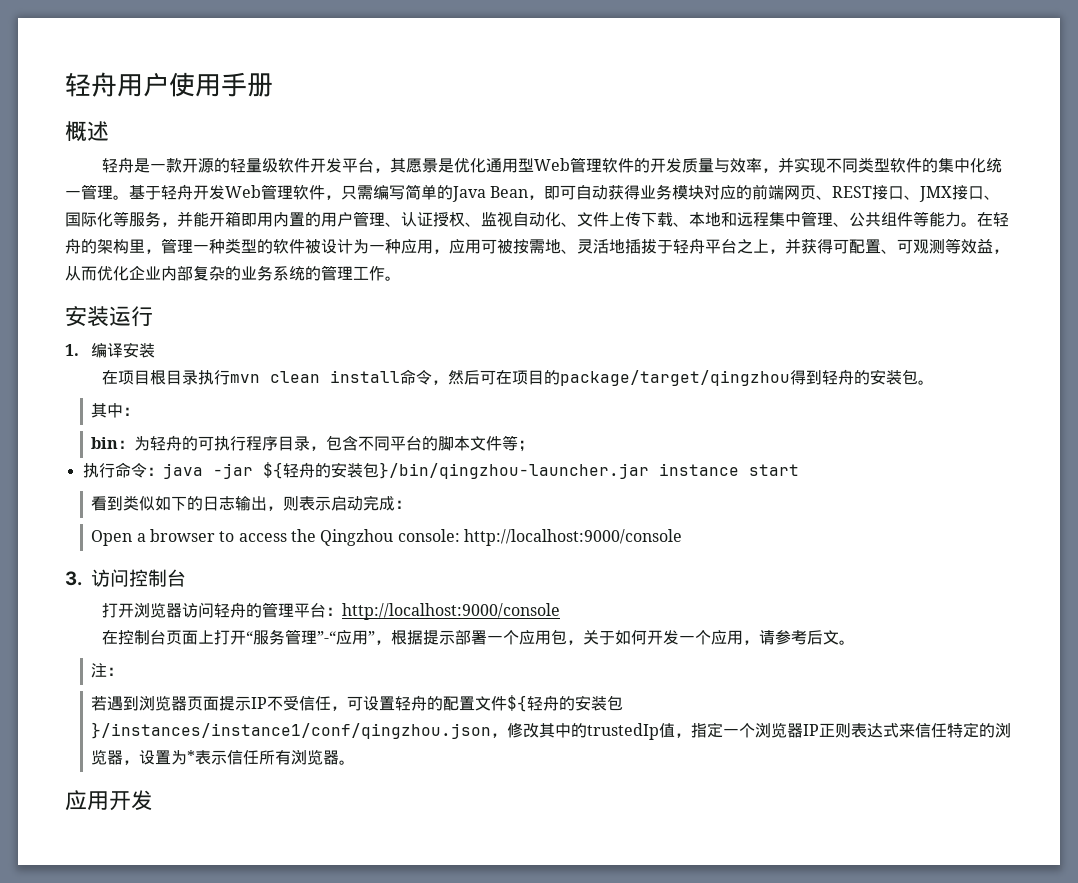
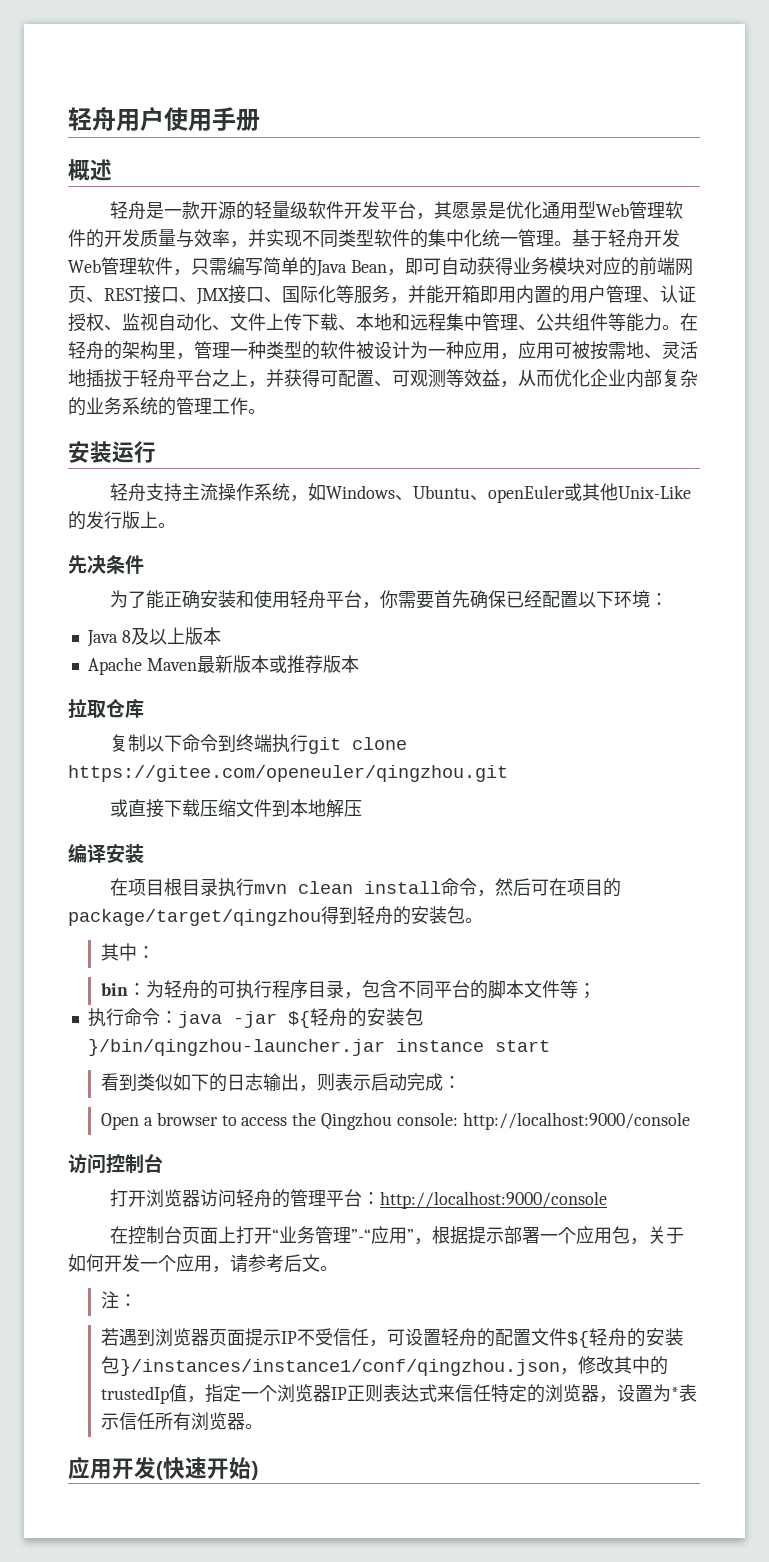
- 1.编译安装
+ 轻舟支持主流操作系统，如Windows、Ubuntu、openEuler或其他Unix-Like的发行版上。
+ 先决条件
+ 为了能正确安装和使用轻舟平台，你需要首先确保已经配置以下环境：
+ Java 8及以上版本
+ Apache Maven最新版本或推荐版本
+ 拉取仓库
+ 复制以下命令到终端执行git clone https://gitee.com/openeuler/qingzhou.git
+ 或直接下载压缩文件到本地解压
+ 编译安装
- 3.访问控制台
+ 访问控制台
- 在控制台页面上打开“服务管理”-“应用”，根据提示部署一个应用包，关于如何开发一个应用，请参考后文。
+ 在控制台页面上打开“业务管理”-“应用”，根据提示部署一个应用包，关于如何开发一个应用，请参考后文。
- 应用开发
+ 应用开发(快速开始)

